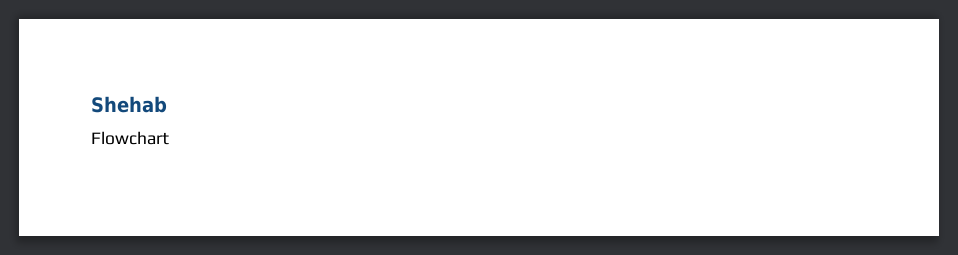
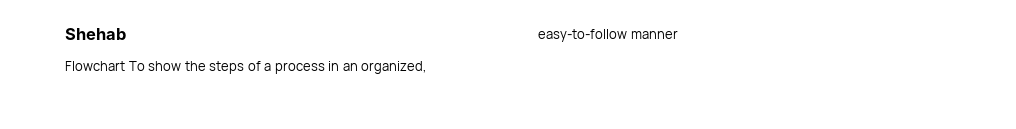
- Flowchart
+ Flowchart To show the steps of a process in an organized, easy-to-follow manner

